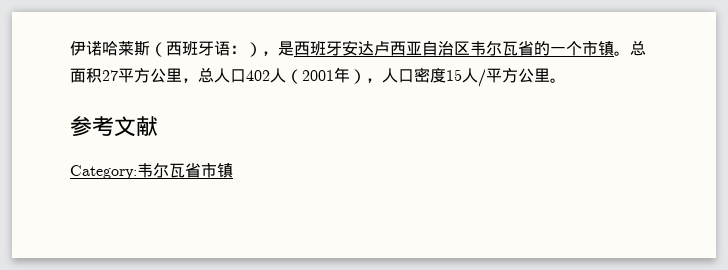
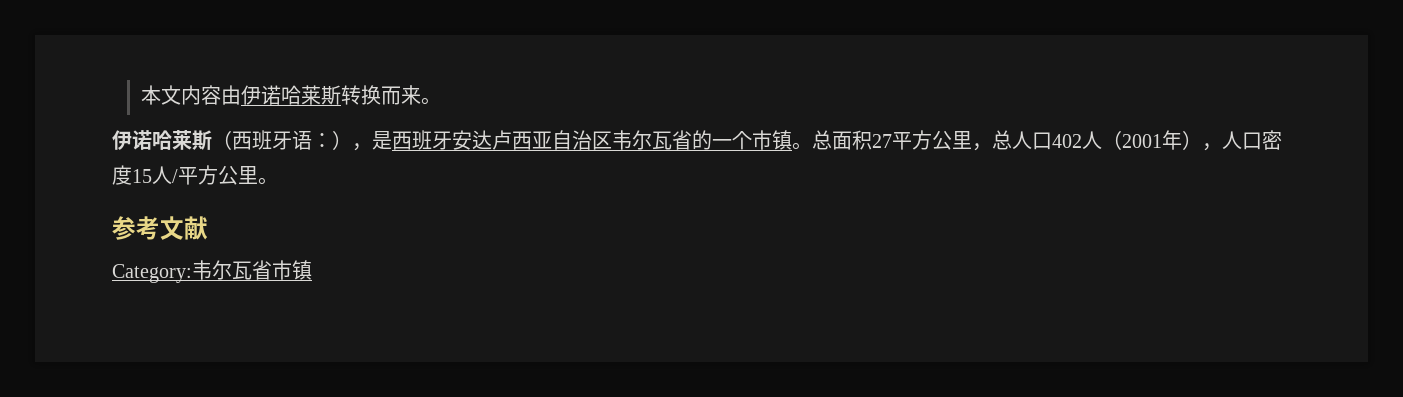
+ 本文内容由伊诺哈莱斯转换而来。

